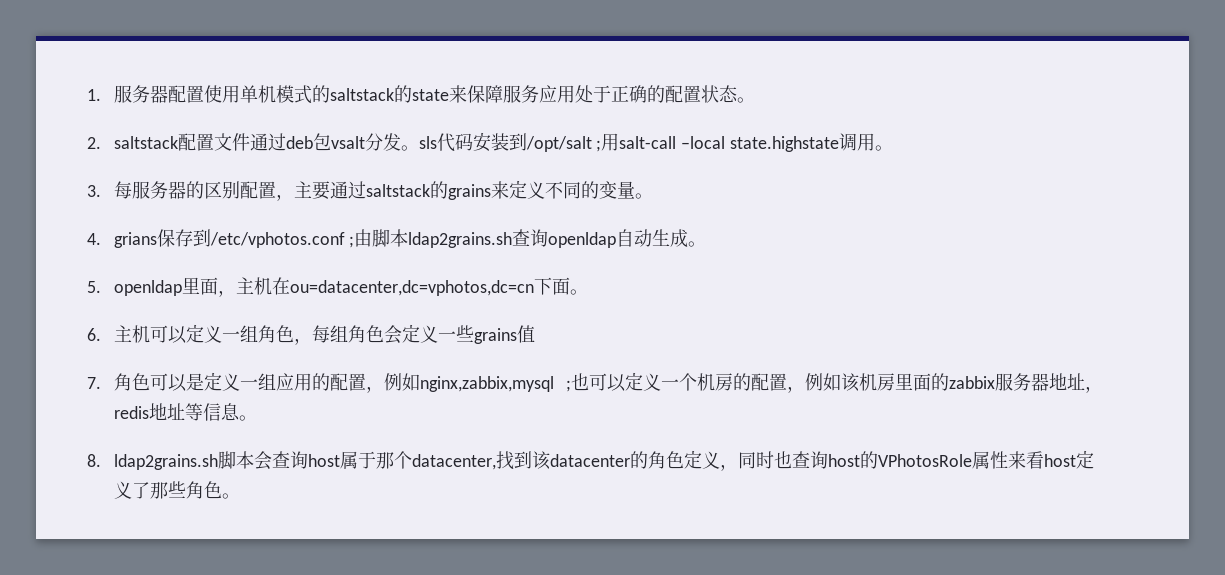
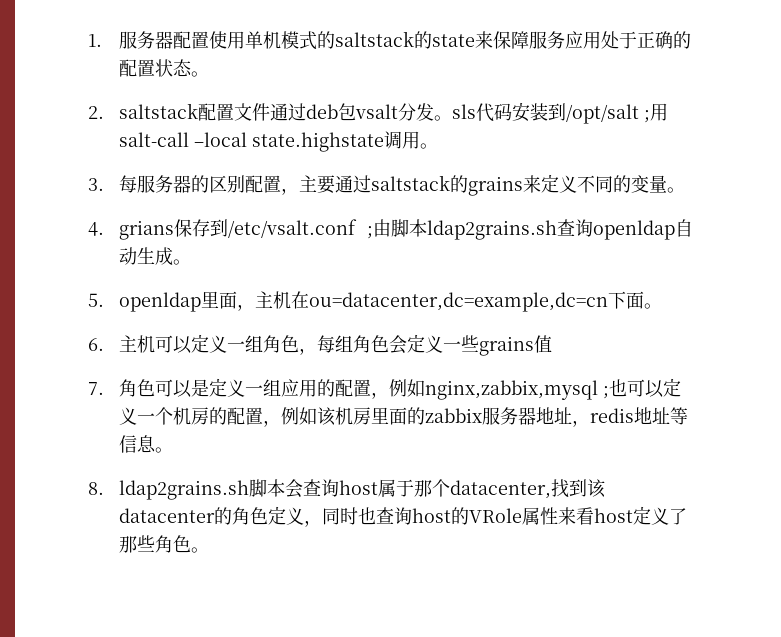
- 4. grians保存到/etc/vphotos.conf ;由脚本ldap2grains.sh查询openldap自动生成。
+ 4. grians保存到/etc/vsalt.conf ;由脚本ldap2grains.sh查询openldap自动生成。
- 5. openldap里面，主机在ou=datacenter,dc=vphotos,dc=cn下面。
+ 5. openldap里面，主机在ou=datacenter,dc=example,dc=cn下面。
- 8. ldap2grains.sh脚本会查询host属于那个datacenter,找到该datacenter的角色定义，同时也查询host的VPhotosRole属性来看host定义了那些角色。
+ 8. ldap2grains.sh脚本会查询host属于那个datacenter,找到该datacenter的角色定义，同时也查询host的VRole属性来看host定义了那些角色。

